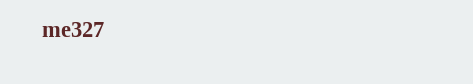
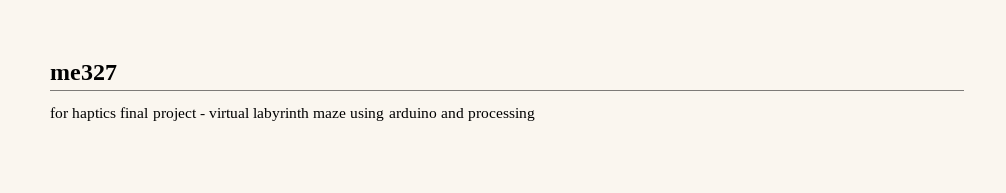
+ for haptics final project - virtual labyrinth maze using arduino and processing

